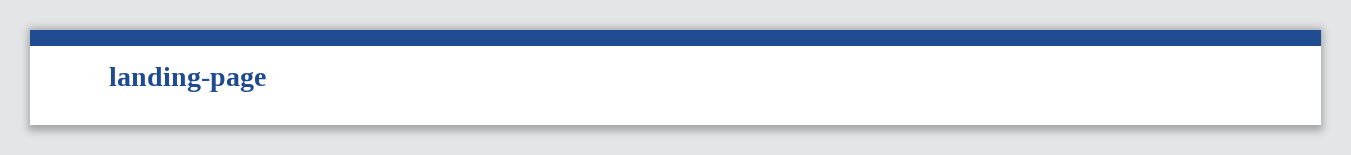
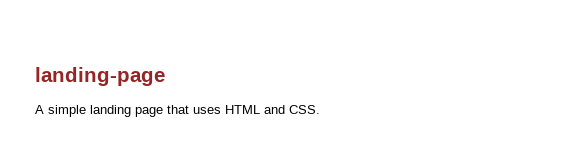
+ A simple landing page that uses HTML and CSS.

